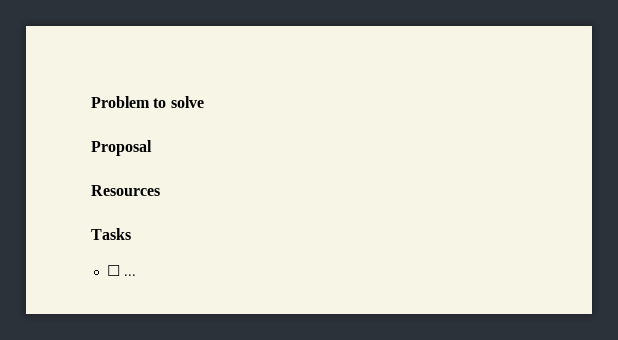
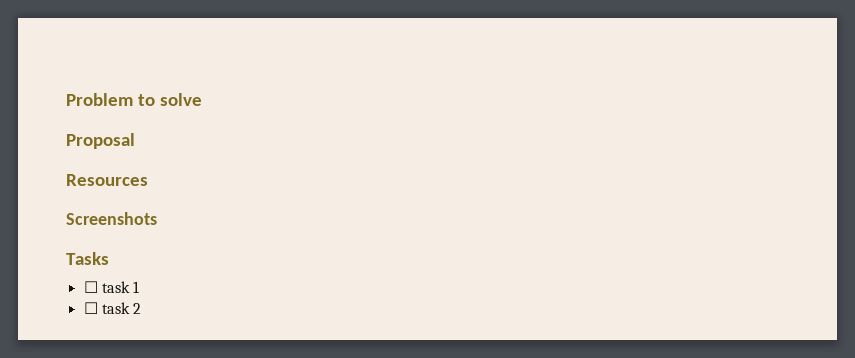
+ Screenshots
- ☐ ...
+ ☐ task 1
+ ☐ task 2

